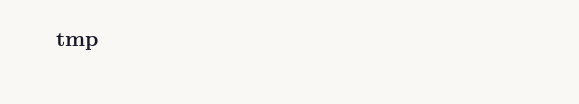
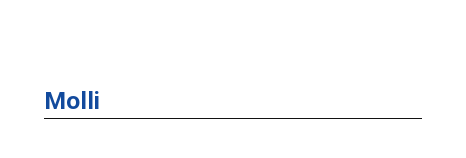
- tmp
+ Molli

